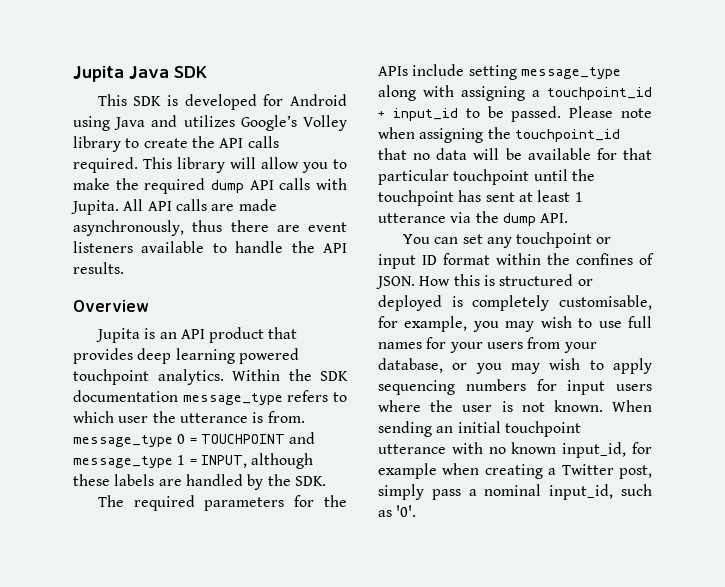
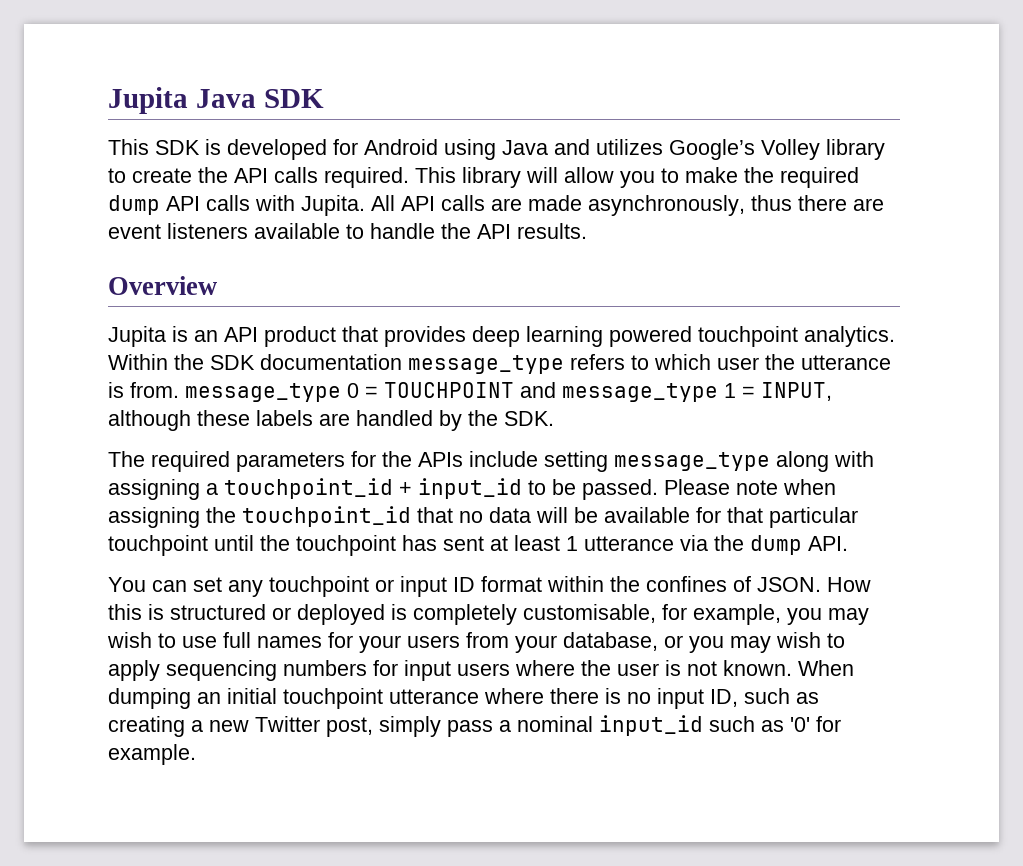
- When sending an initial touchpoint utterance with no known input_id, for example when creating a Twitter post, simply pass a nominal input_id, such as '0'.
+ When dumping an initial touchpoint utterance where there is no input ID, such as creating a new Twitter post, simply pass a nominal input_id such as '0' for example.

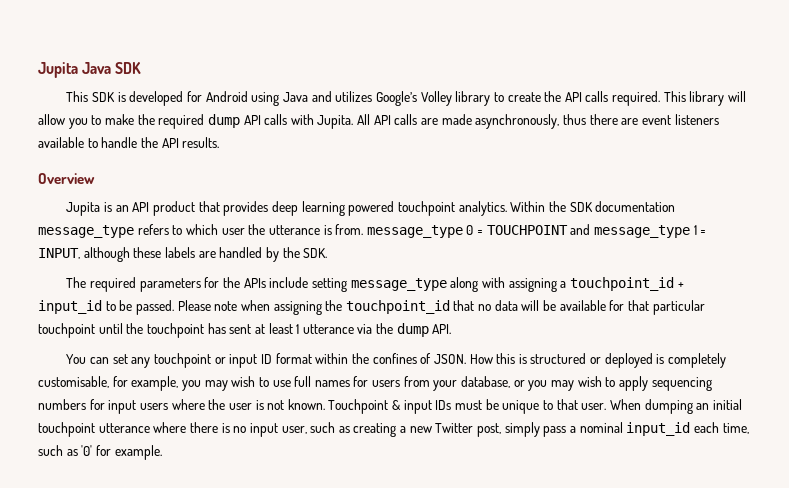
- How this is structured or deployed is completely customisable, for example, you may wish to use full names for your users from your database, or you may wish to apply sequencing numbers for input users where the user is not known.
+ How this is structured or deployed is completely customisable, for example, you may wish to use full names for users from your database, or you may wish to apply sequencing numbers for input users where the user is not known.
+ Touchpoint & input IDs must be unique to that user.
- When dumping an initial touchpoint utterance where there is no input ID, such as creating a new Twitter post, simply pass a nominal input_id such as '0' for example.
+ When dumping an initial touchpoint utterance where there is no input user, such as creating a new Twitter post, simply pass a nominal input_id each time, such as '0' for example.

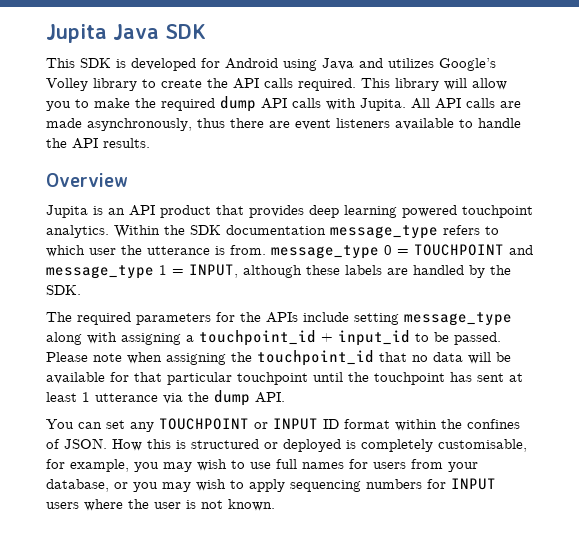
- You can set any touchpoint or input ID format within the confines of JSON.
+ You can set any TOUCHPOINT or INPUT ID format within the confines of JSON.
- How this is structured or deployed is completely customisable, for example, you may wish to use full names for users from your database, or you may wish to apply sequencing numbers for input users where the user is not known. Touchpoint & input IDs must be unique to that user. When dumping an initial touchpoint utterance where there is no input user, such as creating a new Twitter post, simply pass a nominal input_id each time, such as '0' for example.
+ How this is structured or deployed is completely customisable, for example, you may wish to use full names for users from your database, or you may wish to apply sequencing numbers for INPUT users where the user is not known.

